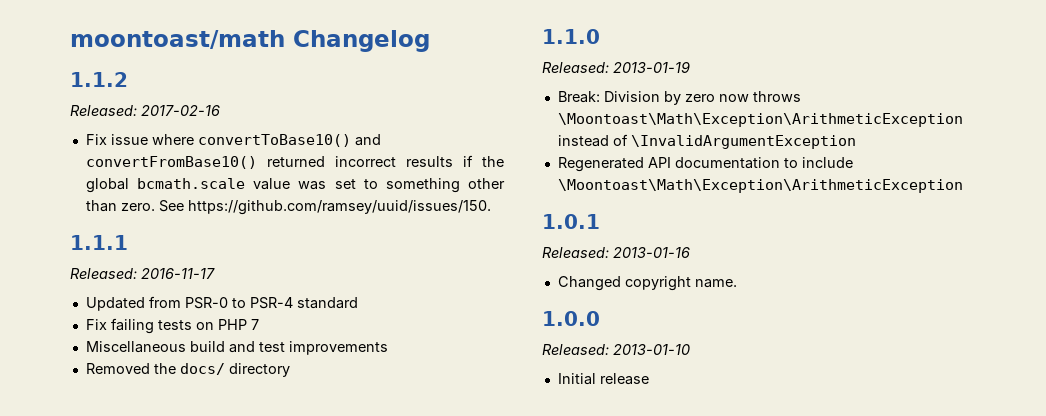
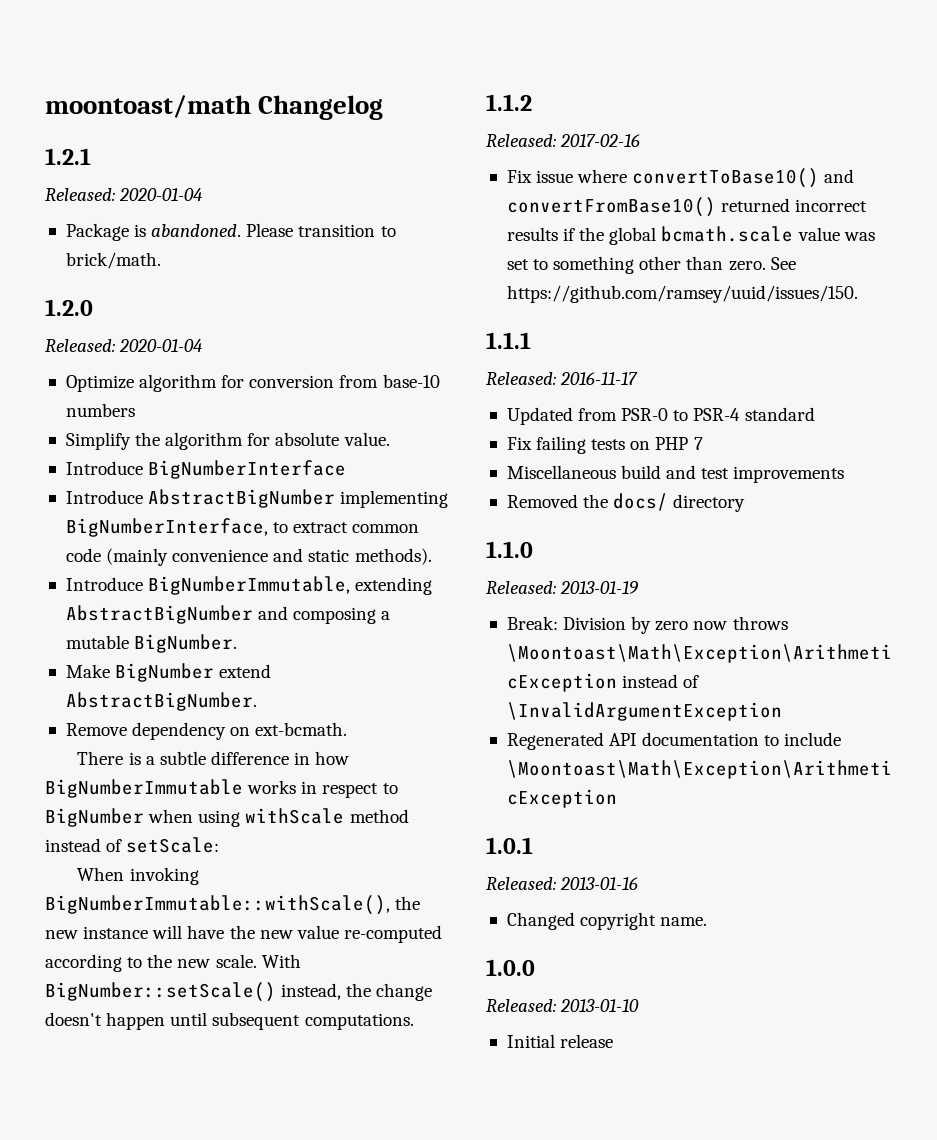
+ 1.2.1
+ Released: 2020-01-04
+ Package is abandoned. Please transition to brick/math.
+ 1.2.0
+ Released: 2020-01-04
+ Optimize algorithm for conversion from base-10 numbers
+ Simplify the algorithm for absolute value.
+ Introduce BigNumberInterface
+ Introduce AbstractBigNumber implementing BigNumberInterface, to extract common code (mainly convenience and static methods).
+ Introduce BigNumberImmutable, extending AbstractBigNumber and composing a mutable BigNumber.
+ Make BigNumber extend AbstractBigNumber.
+ Remove dependency on ext-bcmath.
+ There is a subtle difference in how BigNumberImmutable works in respect to BigNumber when using withScale method instead of setScale:
+ When invoking BigNumberImmutable::withScale(), the new instance will have the new value re-computed according to the new scale. With BigNumber::setScale() instead, the change doesn't happen until subsequent computations.

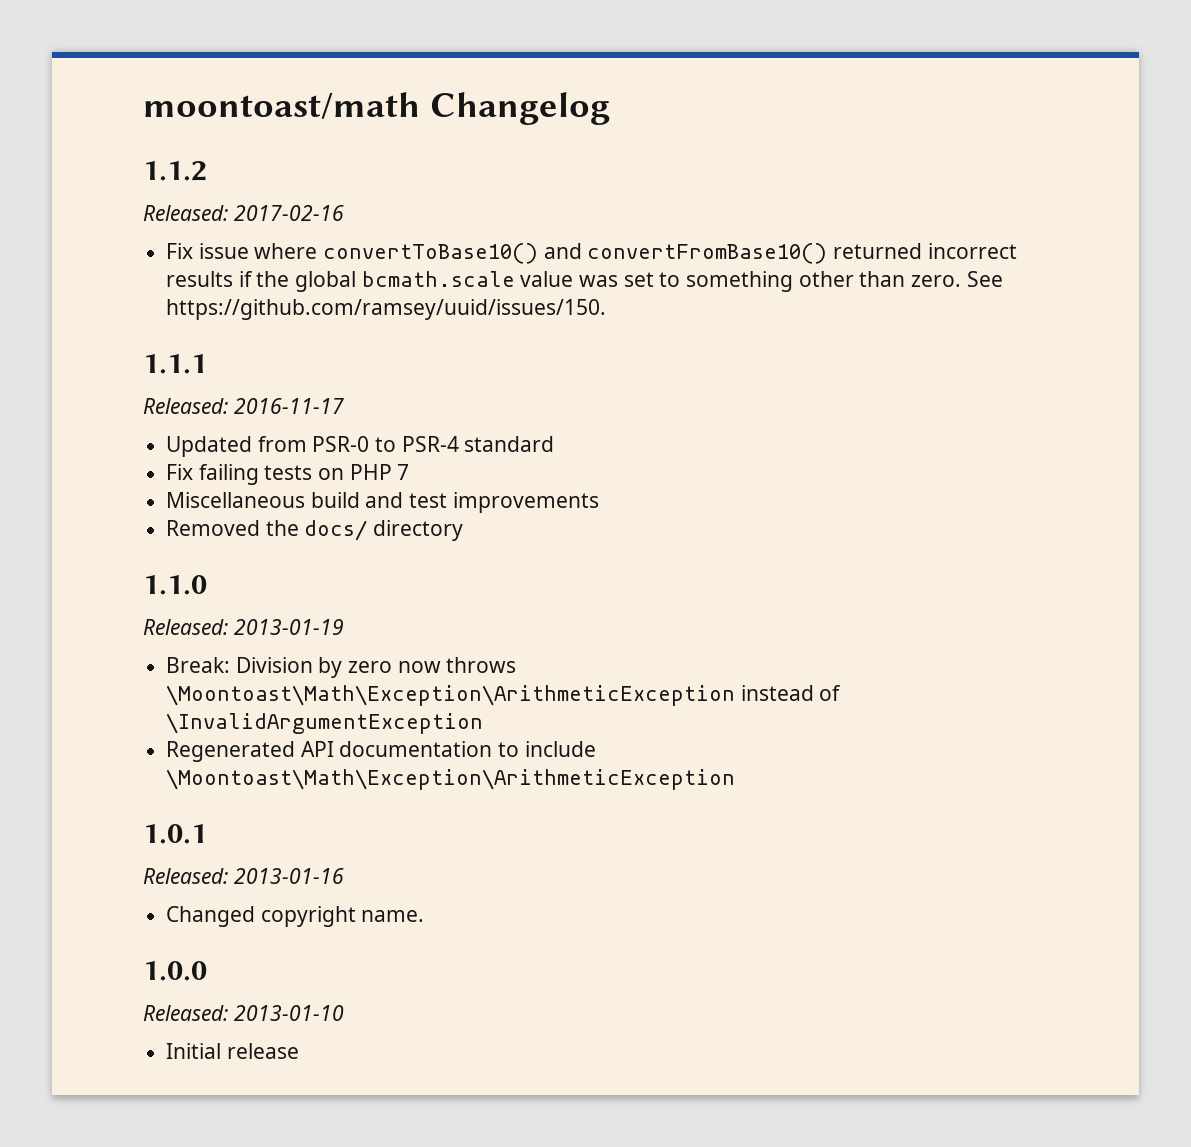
- 1.2.1
- Released: 2020-01-04
- Package is abandoned. Please transition to brick/math.
- 1.2.0
- Released: 2020-01-04
- Optimize algorithm for conversion from base-10 numbers
- Simplify the algorithm for absolute value.
- Introduce BigNumberInterface
- Introduce AbstractBigNumber implementing BigNumberInterface, to extract common code (mainly convenience and static methods).
- Introduce BigNumberImmutable, extending AbstractBigNumber and composing a mutable BigNumber.
- Make BigNumber extend AbstractBigNumber.
- Remove dependency on ext-bcmath.
- There is a subtle difference in how BigNumberImmutable works in respect to BigNumber when using withScale method instead of setScale:
- When invoking BigNumberImmutable::withScale(), the new instance will have the new value re-computed according to the new scale. With BigNumber::setScale() instead, the change doesn't happen until subsequent computations.

